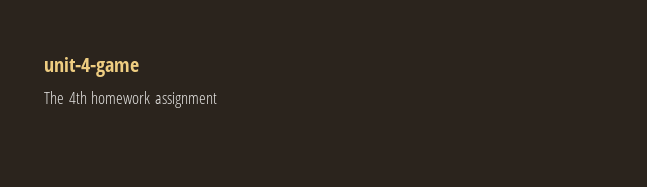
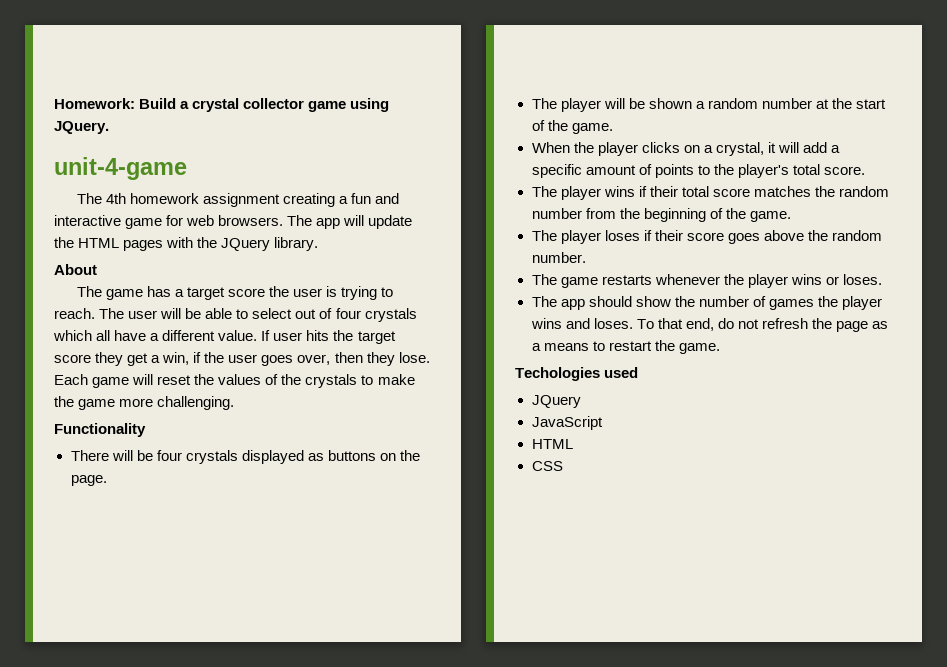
+ Homework: Build a crystal collector game using JQuery.
- The 4th homework assignment
+ The 4th homework assignment creating a fun and interactive game for web browsers. The app will update the HTML pages with the JQuery library.
+ About
+ The game has a target score the user is trying to reach. The user will be able to select out of four crystals which all have a different value. If user hits the target score they get a win, if the user goes over, then they lose. Each game will reset the values of the crystals to make the game more challenging.
+ Functionality
+ There will be four crystals displayed as buttons on the page.
+ The player will be shown a random number at the start of the game.
+ When the player clicks on a crystal, it will add a specific amount of points to the player's total score.
+ The player wins if their total score matches the random number from the beginning of the game.
+ The player loses if their score goes above the random number.
+ The game restarts whenever the player wins or loses.
+ The app should show the number of games the player wins and loses. To that end, do not refresh the page as a means to restart the game.
+ Techologies used
+ JQuery
+ JavaScript
+ HTML
+ CSS

